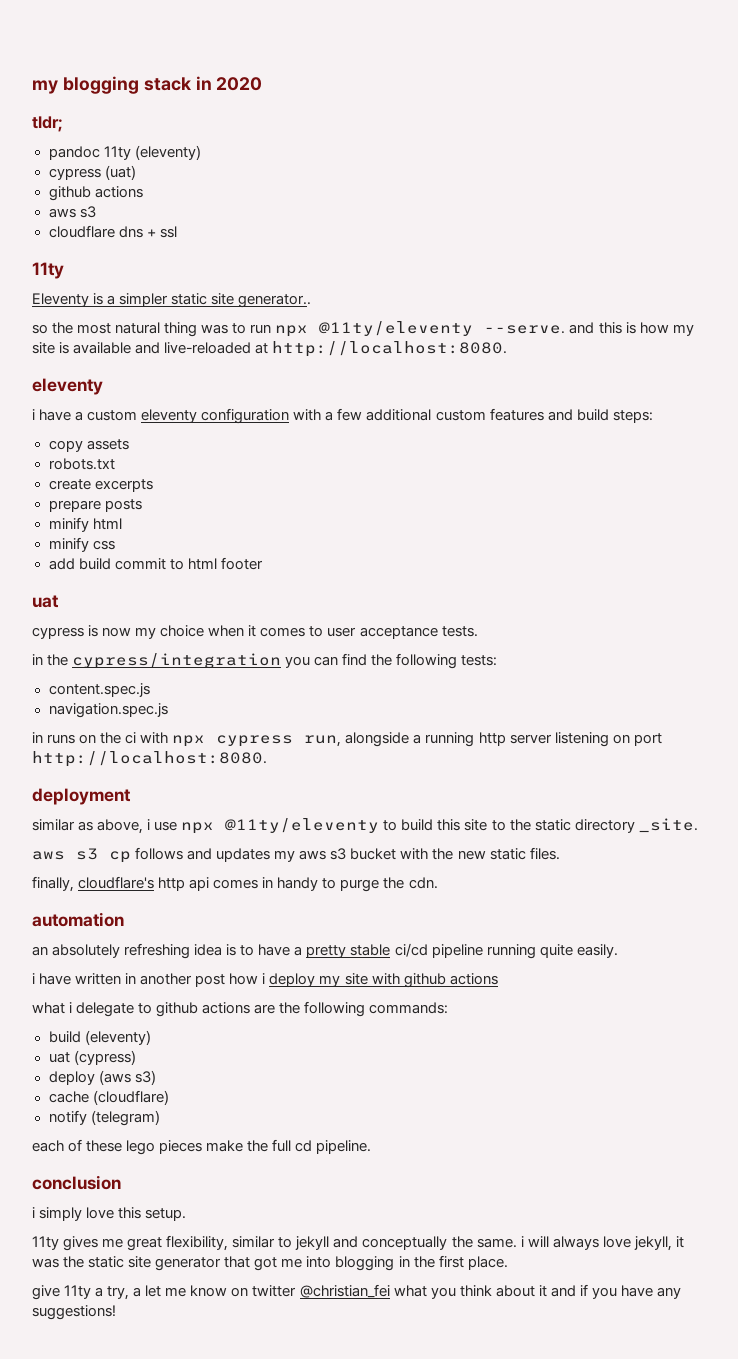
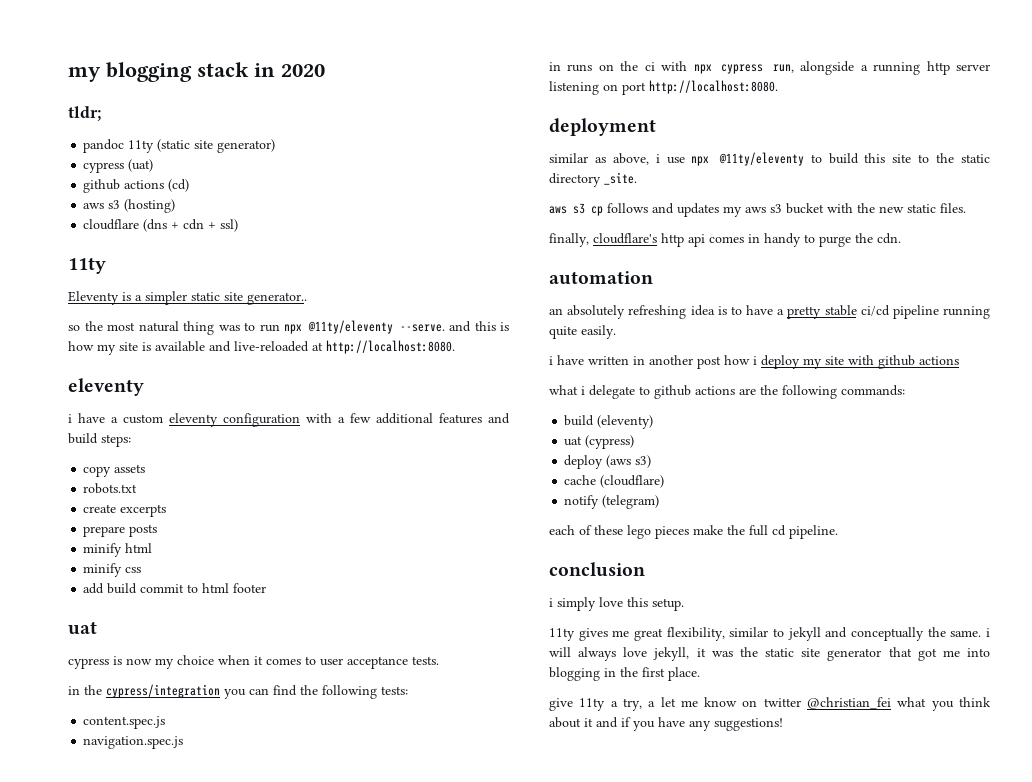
- pandoc 11ty (eleventy)
+ pandoc 11ty (static site generator)
  cypress (uat)
- github actions
- aws s3
+ github actions (cd)
+ aws s3 (hosting)
- cloudflare dns + ssl
+ cloudflare (dns + cdn + ssl)
- i have a custom eleventy configuration with a few additional custom features and build steps:
+ i have a custom eleventy configuration with a few additional features and build steps:

